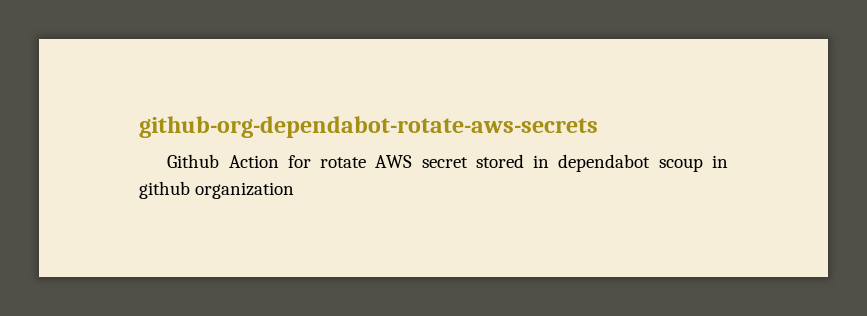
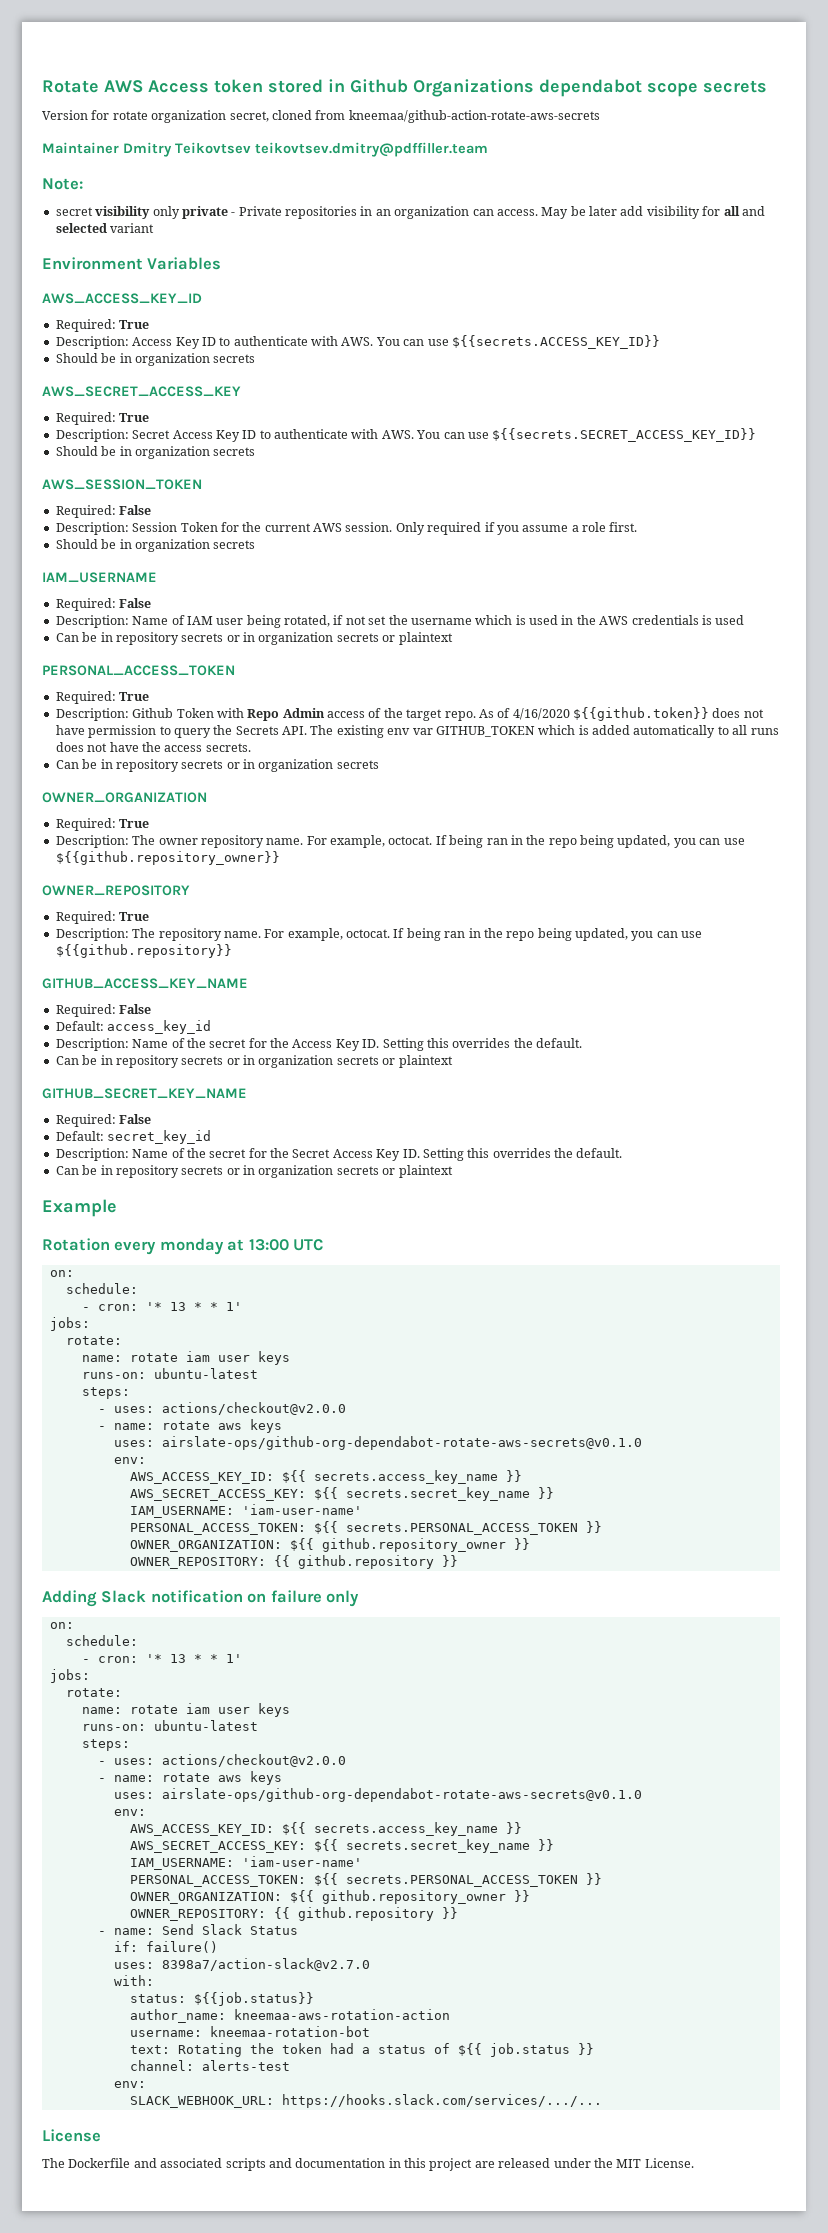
- github-org-dependabot-rotate-aws-secrets
- Github Action for rotate AWS secret stored in dependabot scoup in github organization
+ Rotate AWS Access token stored in Github Organizations dependabot scope secrets
+ Version for rotate organization secret, cloned from kneemaa/github-action-rotate-aws-secrets
+ Maintainer Dmitry Teikovtsev teikovtsev.dmitry@pdffiller.team
+ Note:
+ secret visibility only private - Private repositories in an organization can access. May be later add visibility for all and selected variant
+ Environment Variables
+ AWS_ACCESS_KEY_ID
+ Required: True
+ Description: Access Key ID to authenticate with AWS. You can use ${{secrets.ACCESS_KEY_ID}}
+ Should be in organization secrets
+ AWS_SECRET_ACCESS_KEY
+ Required: True
+ Description: Secret Access Key ID to authenticate with AWS. You can use ${{secrets.SECRET_ACCESS_KEY_ID}}
+ Should be in organization secrets
+ AWS_SESSION_TOKEN
+ Required: False
+ Description: Session Token for the current AWS session. Only required if you assume a role first.
+ Should be in organization secrets
+ IAM_USERNAME
+ Required: False
+ Description: Name of IAM user being rotated, if not set the username which is used in the AWS credentials is used
+ Can be in repository secrets or in organization secrets or plaintext
+ PERSONAL_ACCESS_TOKEN
+ Required: True
+ Description: Github Token with Repo Admin access of the target repo. As of 4/16/2020 ${{github.token}} does not have permission to query the Secrets API. The existing env var GITHUB_TOKEN which is added automatically to all runs does not have the access secrets.
+ Can be in repository secrets or in organization secrets
+ OWNER_ORGANIZATION
+ Required: True
+ Description: The owner repository name. For example, octocat. If being ran in the repo being updated, you can use ${{github.repository_owner}}
+ OWNER_REPOSITORY
+ Required: True
+ Description: The repository name. For example, octocat. If being ran in the repo being updated, you can use ${{github.repository}}
+ GITHUB_ACCESS_KEY_NAME
+ Required: False
+ Default: access_key_id
+ Description: Name of the secret for the Access Key ID. Setting this overrides the default.
+ Can be in repository secrets or in organization secrets or plaintext
+ GITHUB_SECRET_KEY_NAME
+ Required: False
+ Default: secret_key_id
+ Description: Name of the secret for the Secret Access Key ID. Setting this overrides the default.
+ Can be in repository secrets or in organization secrets or plaintext
+ Example
+ Rotation every monday at 13:00 UTC
+ on:
+ schedule:
+ - cron: '* 13 * * 1'
+ jobs:
+ rotate:
+ name: rotate iam user keys
+ runs-on: ubuntu-latest
+ steps:
+ - uses: actions/checkout@v2.0.0
+ - name: rotate aws keys
+ uses: airslate-ops/github-org-dependabot-rotate-aws-secrets@v0.1.0
+ env:
+ AWS_ACCESS_KEY_ID: ${{ secrets.access_key_name }}
+ AWS_SECRET_ACCESS_KEY: ${{ secrets.secret_key_name }}
+ IAM_USERNAME: 'iam-user-name'
+ PERSONAL_ACCESS_TOKEN: ${{ secrets.PERSONAL_ACCESS_TOKEN }}
+ OWNER_ORGANIZATION: ${{ github.repository_owner }}
+ OWNER_REPOSITORY: {{ github.repository }}
+ Adding Slack notification on failure only
+ on:
+ schedule:
+ - cron: '* 13 * * 1'
+ jobs:
+ rotate:
+ name: rotate iam user keys
+ runs-on: ubuntu-latest
+ steps:
+ - uses: actions/checkout@v2.0.0
+ - name: rotate aws keys
+ uses: airslate-ops/github-org-dependabot-rotate-aws-secrets@v0.1.0
+ env:
+ AWS_ACCESS_KEY_ID: ${{ secrets.access_key_name }}
+ AWS_SECRET_ACCESS_KEY: ${{ secrets.secret_key_name }}
+ IAM_USERNAME: 'iam-user-name'
+ PERSONAL_ACCESS_TOKEN: ${{ secrets.PERSONAL_ACCESS_TOKEN }}
+ OWNER_ORGANIZATION: ${{ github.repository_owner }}
+ OWNER_REPOSITORY: {{ github.repository }}
+ - name: Send Slack Status
+ if: failure()
+ uses: 8398a7/action-slack@v2.7.0
+ with:
+ status: ${{job.status}}
+ author_name: kneemaa-aws-rotation-action
+ username: kneemaa-rotation-bot
+ text: Rotating the token had a status of ${{ job.status }}
+ channel: alerts-test
+ env:
+ SLACK_WEBHOOK_URL: https://hooks.slack.com/services/.../...
+ License
+ The Dockerfile and associated scripts and documentation in this project are released under the MIT License.

